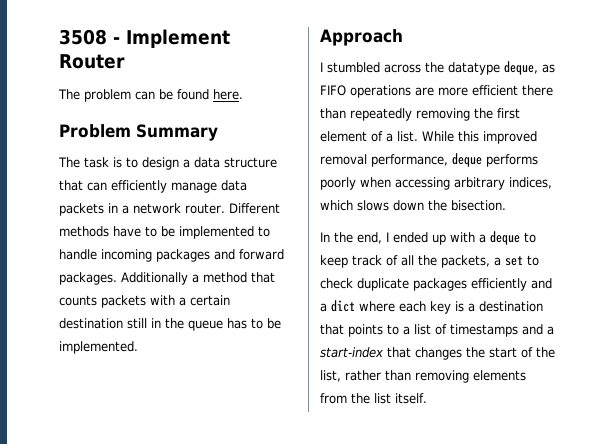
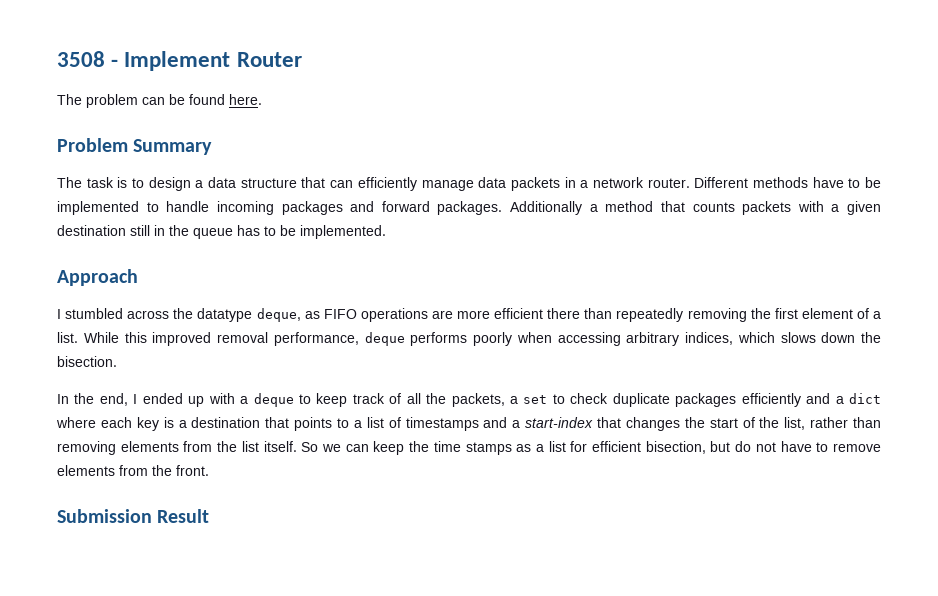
- Additionally a method that counts packets with a certain destination still in the queue has to be implemented.
+ Additionally a method that counts packets with a given destination still in the queue has to be implemented.
+ So we can keep the time stamps as a list for efficient bisection, but do not have to remove elements from the front.
+ Submission Result

